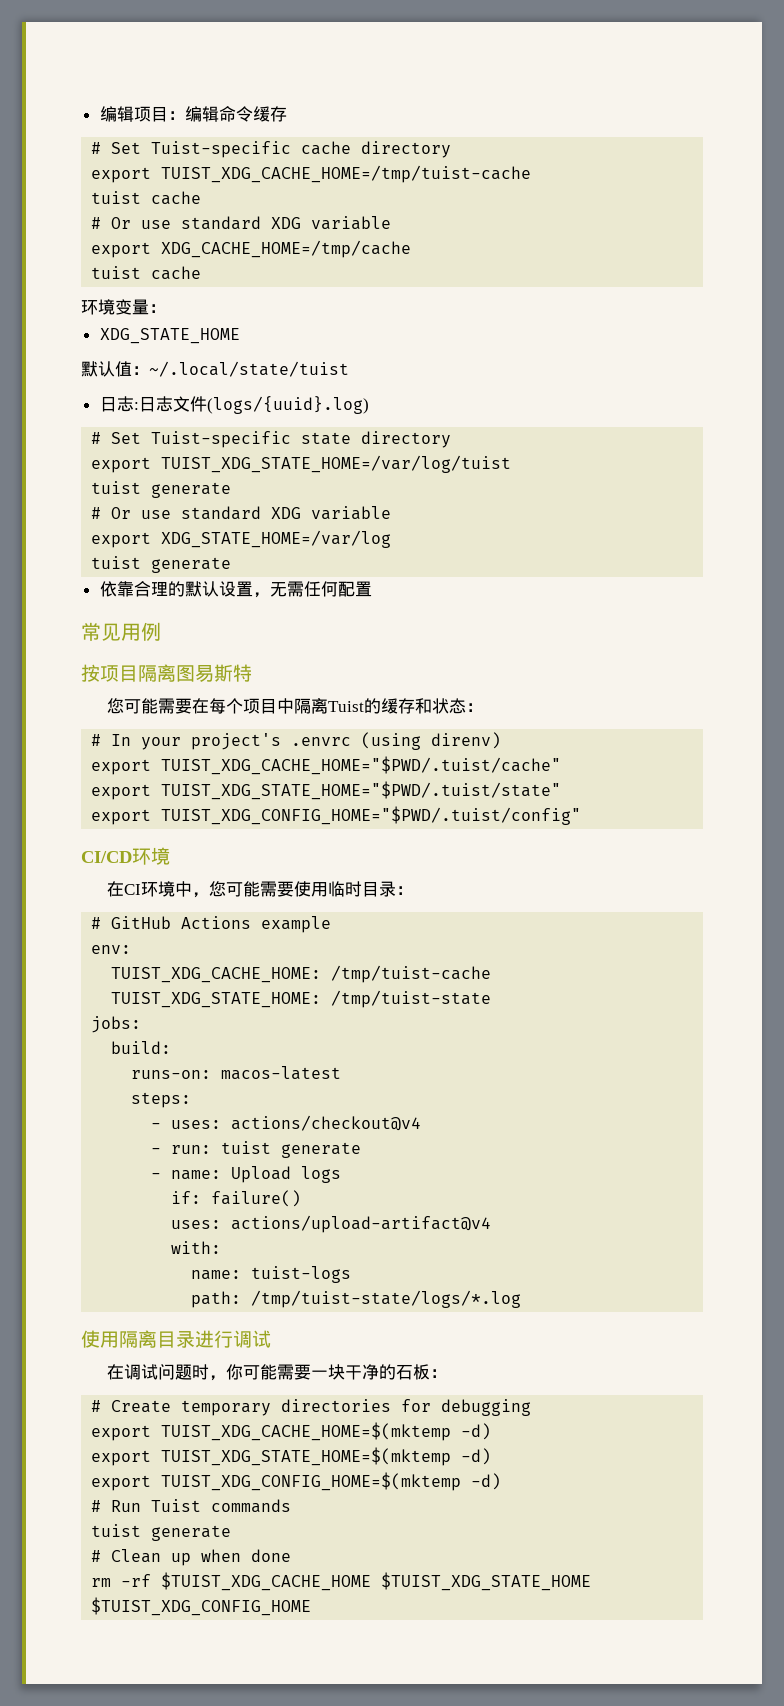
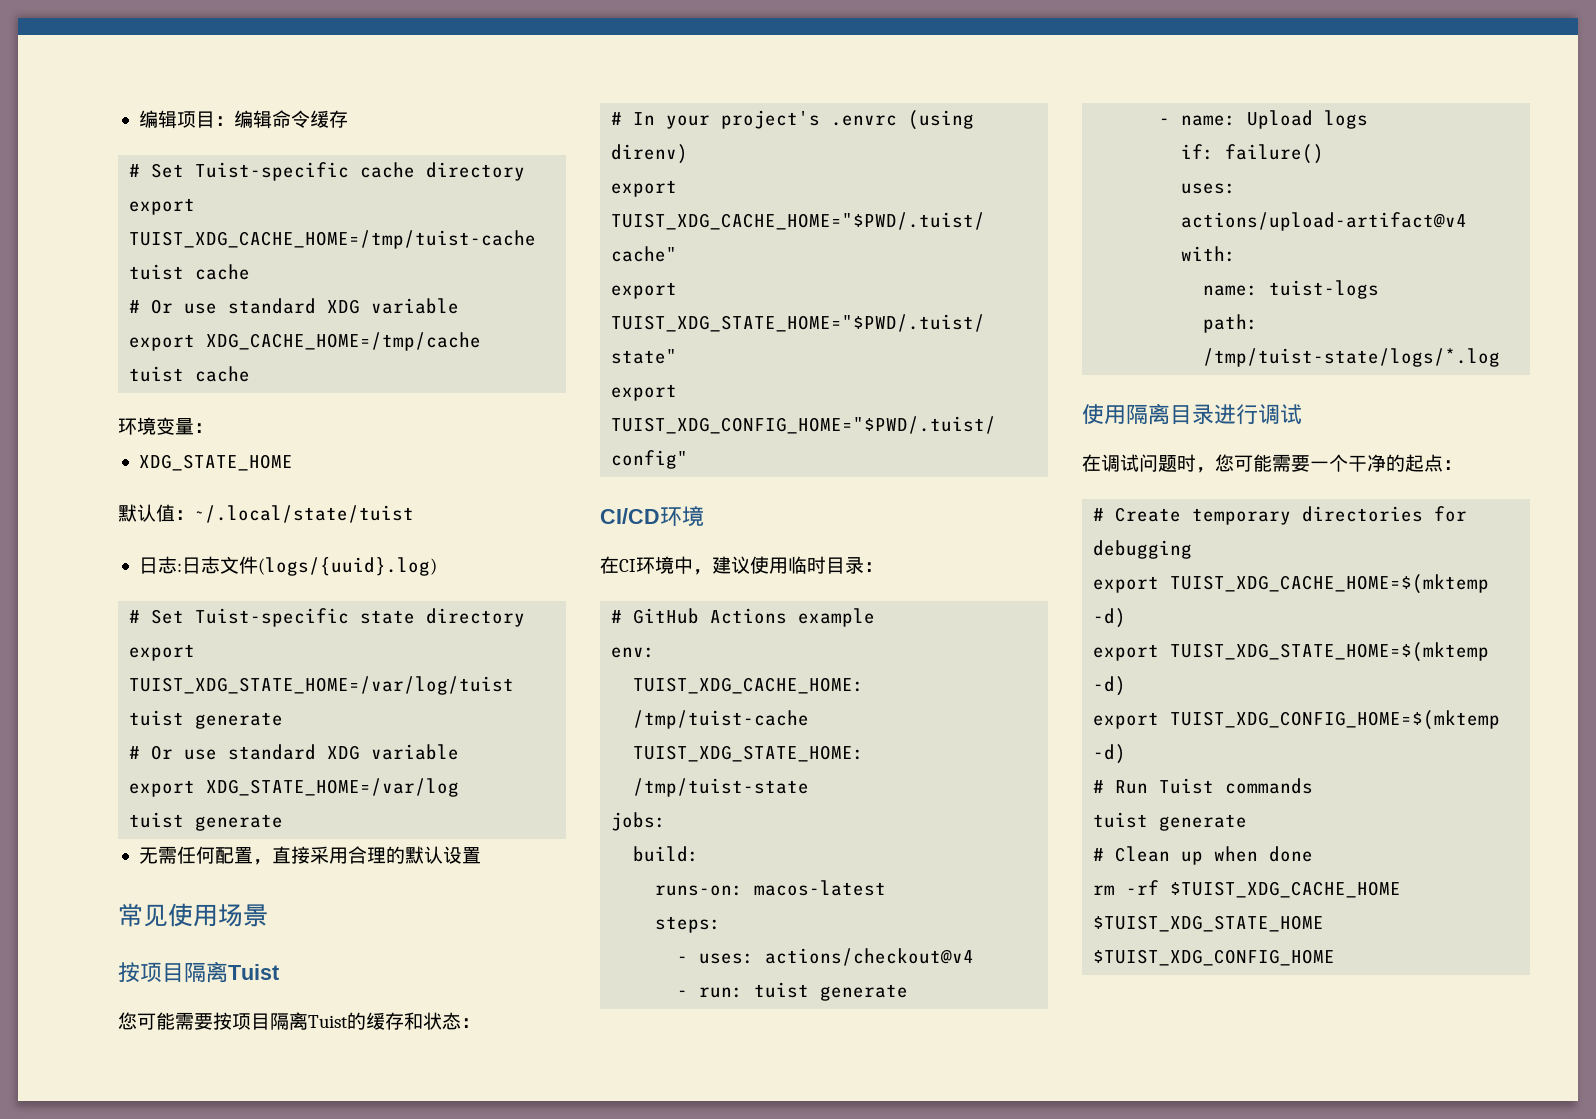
- 依靠合理的默认设置，无需任何配置
+ 无需任何配置，直接采用合理的默认设置
- 常见用例
- 按项目隔离图易斯特
- 您可能需要在每个项目中隔离Tuist的缓存和状态：
+ 常见使用场景
+ 按项目隔离Tuist
+ 您可能需要按项目隔离Tuist的缓存和状态：
- 在CI环境中，您可能需要使用临时目录：
+ 在CI环境中，建议使用临时目录：
- 在调试问题时，你可能需要一块干净的石板：
+ 在调试问题时，您可能需要一个干净的起点：

